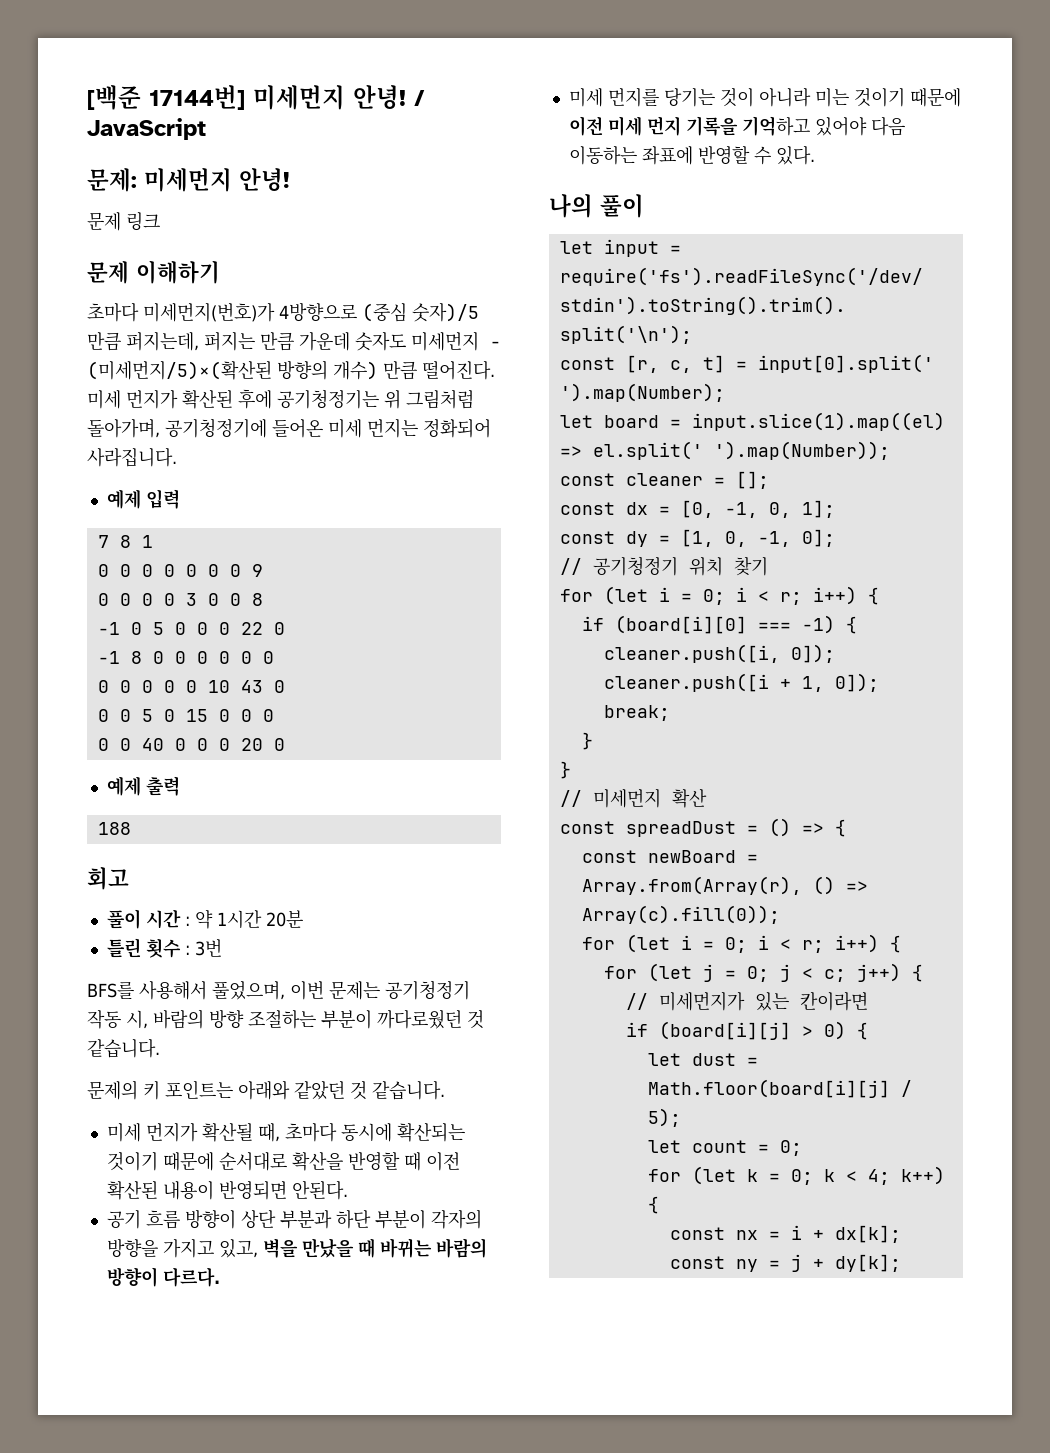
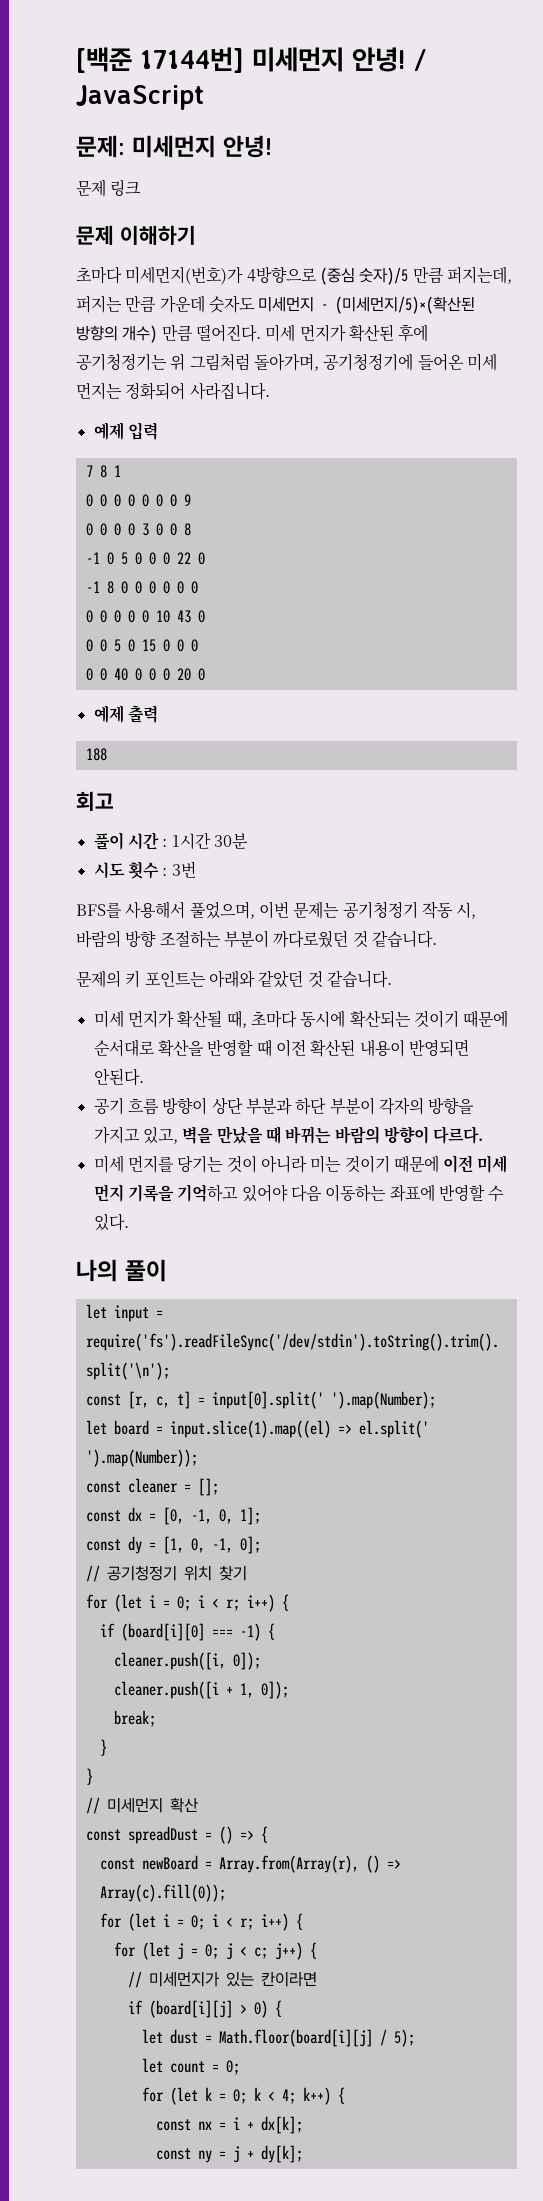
- 풀이 시간 : 약 1시간 20분
- 틀린 횟수 : 3번
+ 풀이 시간 : 1시간 30분
+ 시도 횟수 : 3번

